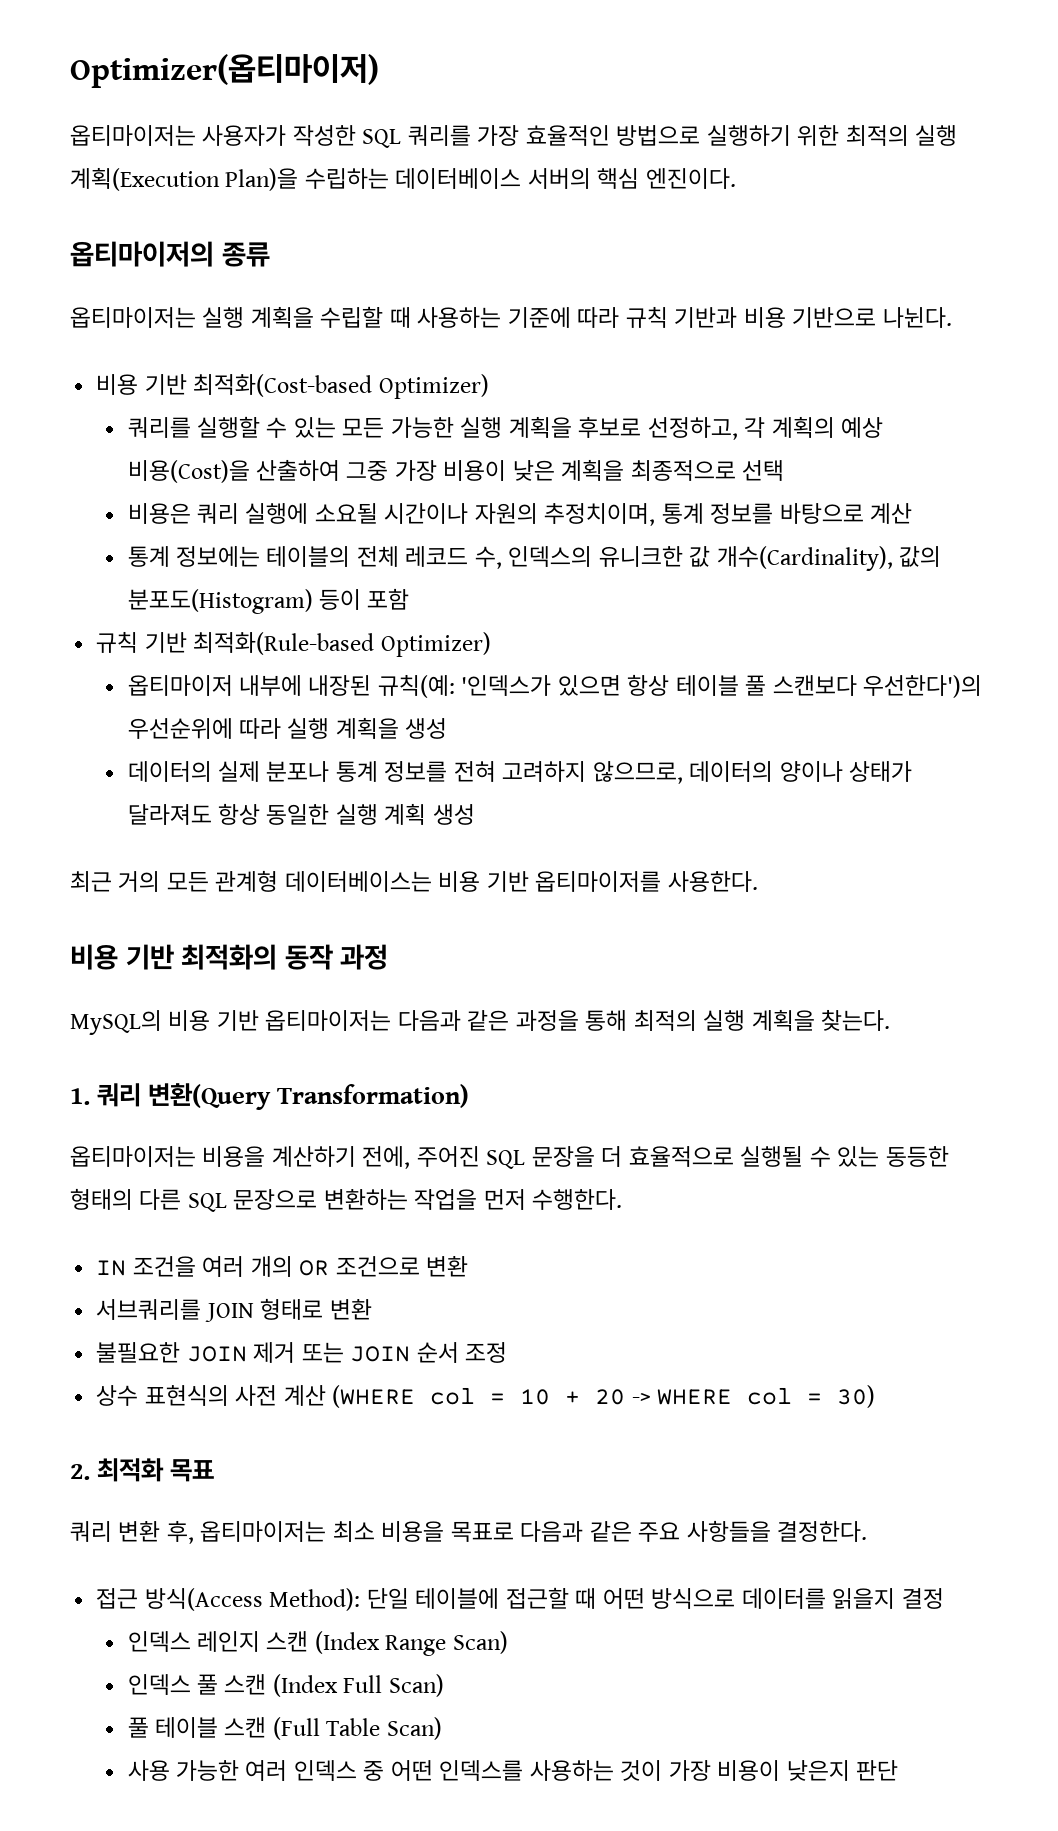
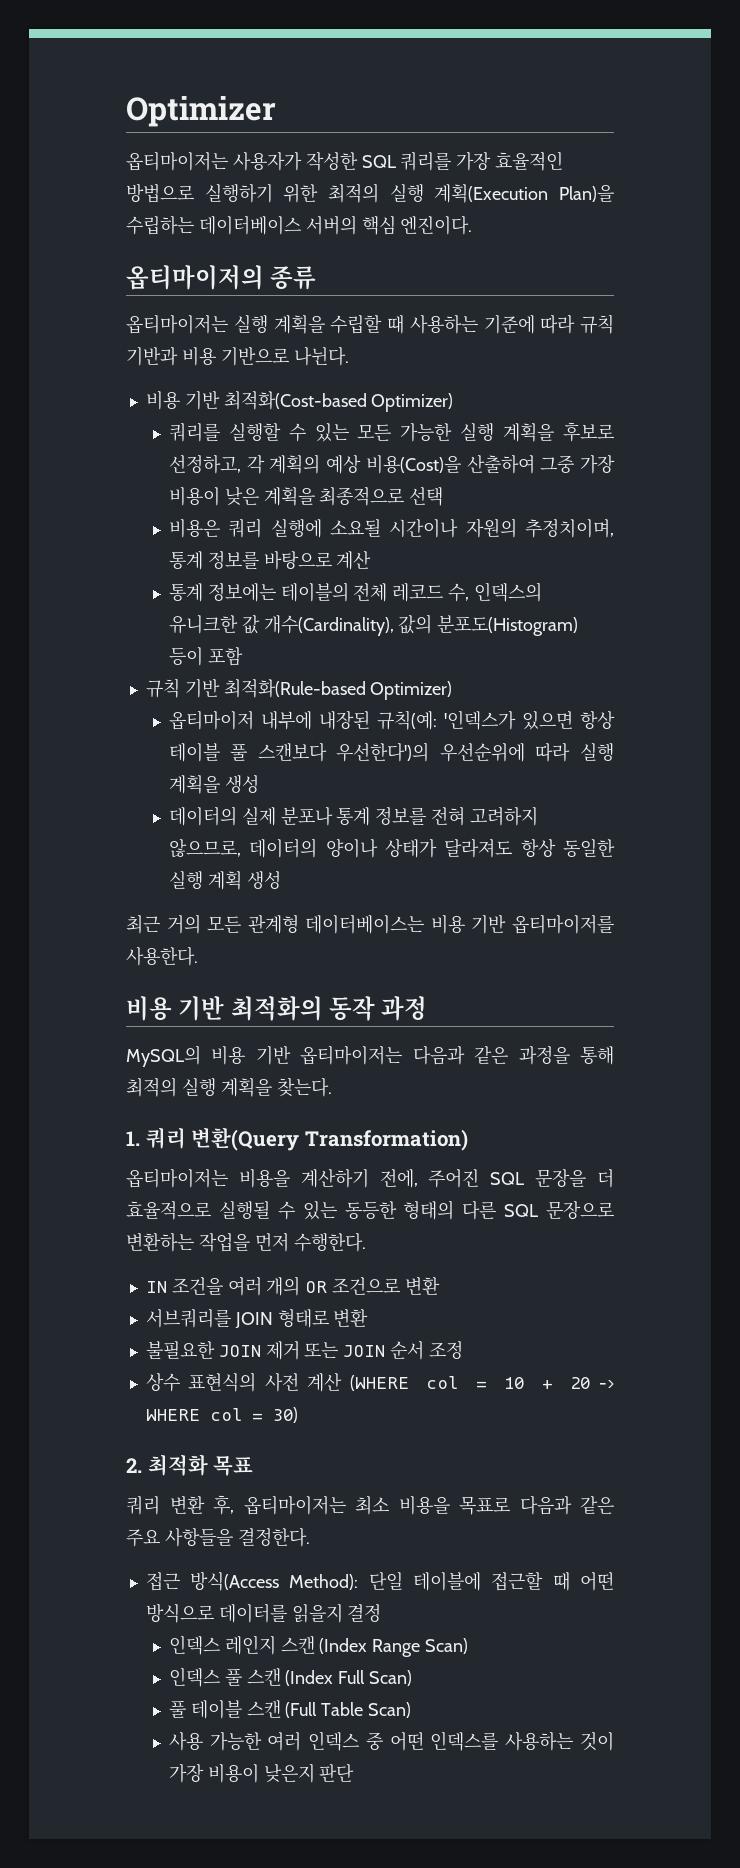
- Optimizer(옵티마이저)
+ Optimizer

